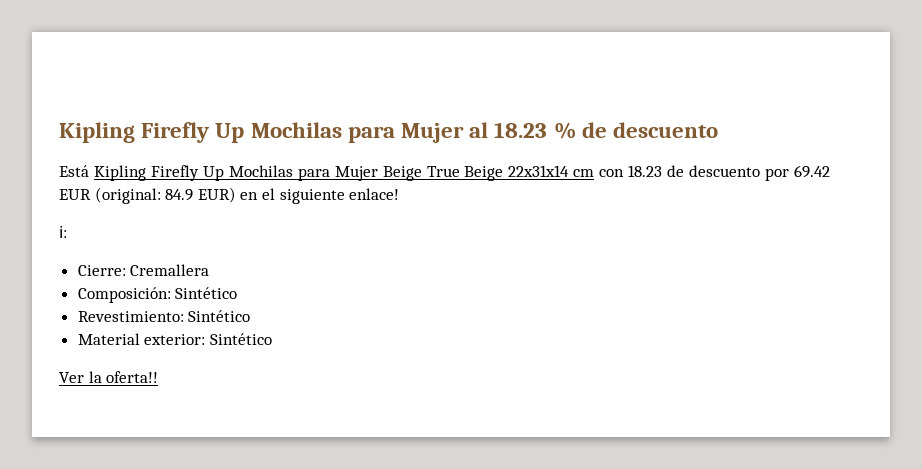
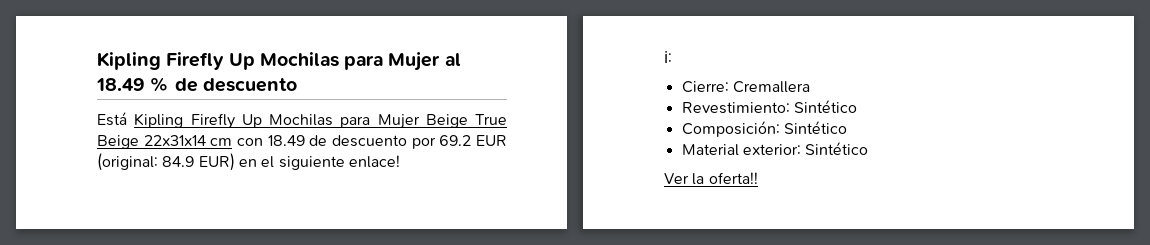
- Kipling Firefly Up Mochilas para Mujer al 18.23 % de descuento
+ Kipling Firefly Up Mochilas para Mujer al 18.49 % de descuento
- Está Kipling Firefly Up Mochilas para Mujer Beige True Beige 22x31x14 cm con 18.23 de descuento por 69.42 EUR (original: 84.9 EUR) en el siguiente enlace!
+ Está Kipling Firefly Up Mochilas para Mujer Beige True Beige 22x31x14 cm con 18.49 de descuento por 69.2 EUR (original: 84.9 EUR) en el siguiente enlace!
+ Revestimiento: Sintético
  Composición: Sintético
- Revestimiento: Sintético

